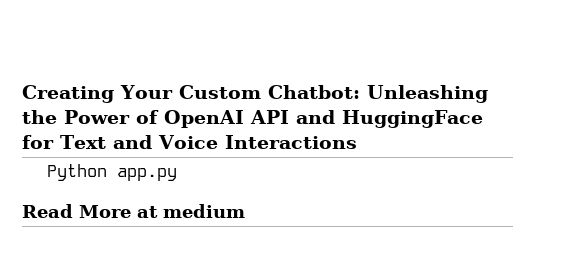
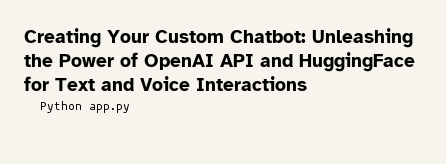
- Read More at medium

